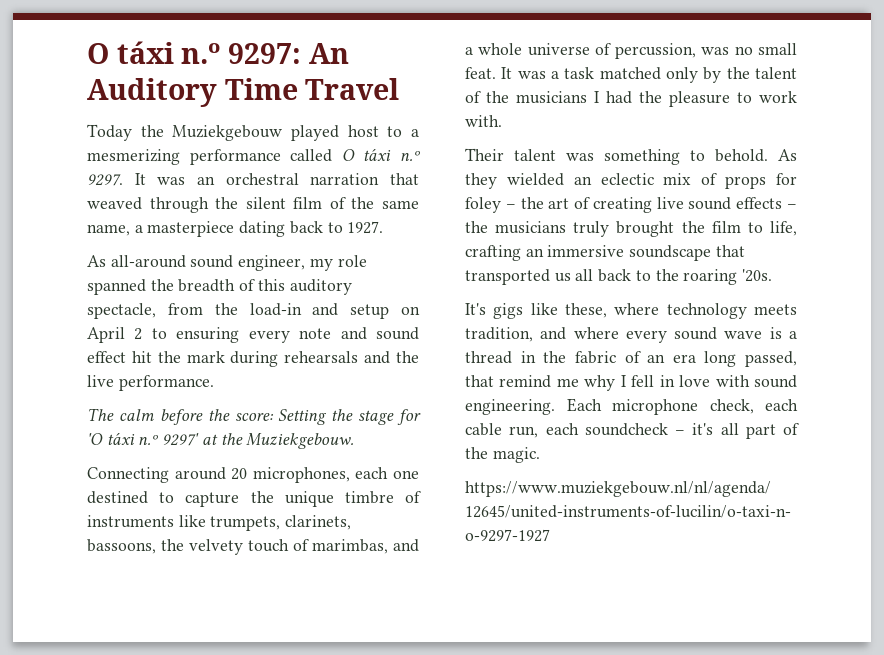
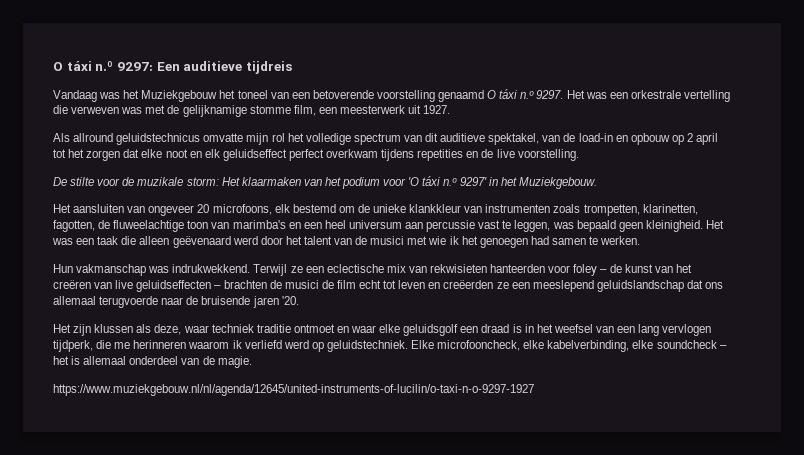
- O táxi n.º 9297: An Auditory Time Travel
- Today the Muziekgebouw played host to a mesmerizing performance called O táxi n.º 9297. It was an orchestral narration that weaved through the silent film of the same name, a masterpiece dating back to 1927.
- As all-around sound engineer, my role spanned the breadth of this auditory spectacle, from the load-in and setup on April 2 to ensuring every note and sound effect hit the mark during rehearsals and the live performance.
- The calm before the score: Setting the stage for 'O táxi n.º 9297' at the Muziekgebouw.
+ O táxi n.º 9297: Een auditieve tijdreis
+ Vandaag was het Muziekgebouw het toneel van een betoverende voorstelling genaamd O táxi n.º 9297. Het was een orkestrale vertelling die verweven was met de gelijknamige stomme film, een meesterwerk uit 1927.
+ Als allround geluidstechnicus omvatte mijn rol het volledige spectrum van dit auditieve spektakel, van de load-in en opbouw op 2 april tot het zorgen dat elke noot en elk geluidseffect perfect overkwam tijdens repetities en de live voorstelling.
+ De stilte voor de muzikale storm: Het klaarmaken van het podium voor 'O táxi n.º 9297' in het Muziekgebouw.
- Connecting around 20 microphones, each one destined to capture the unique timbre of instruments like trumpets, clarinets, bassoons, the velvety touch of marimbas, and a whole universe of percussion, was no small feat. It was a task matched only by the talent of the musicians I had the pleasure to work with.
- Their talent was something to behold. As they wielded an eclectic mix of props for foley – the art of creating live sound effects – the musicians truly brought the film to life, crafting an immersive soundscape that transported us all back to the roaring '20s.
- It's gigs like these, where technology meets tradition, and where every sound wave is a thread in the fabric of an era long passed, that remind me why I fell in love with sound engineering. Each microphone check, each cable run, each soundcheck – it's all part of the magic.
+ Het aansluiten van ongeveer 20 microfoons, elk bestemd om de unieke klankkleur van instrumenten zoals trompetten, klarinetten, fagotten, de fluweelachtige toon van marimba's en een heel universum aan percussie vast te leggen, was bepaald geen kleinigheid. Het was een taak die alleen geëvenaard werd door het talent van de musici met wie ik het genoegen had samen te werken.
+ Hun vakmanschap was indrukwekkend. Terwijl ze een eclectische mix van rekwisieten hanteerden voor foley – de kunst van het creëren van live geluidseffecten – brachten de musici de film echt tot leven en creëerden ze een meeslepend geluidslandschap dat ons allemaal terugvoerde naar de bruisende jaren '20.
+ Het zijn klussen als deze, waar techniek traditie ontmoet en waar elke geluidsgolf een draad is in het weefsel van een lang vervlogen tijdperk, die me herinneren waarom ik verliefd werd op geluidstechniek. Elke microfooncheck, elke kabelverbinding, elke soundcheck – het is allemaal onderdeel van de magie.

